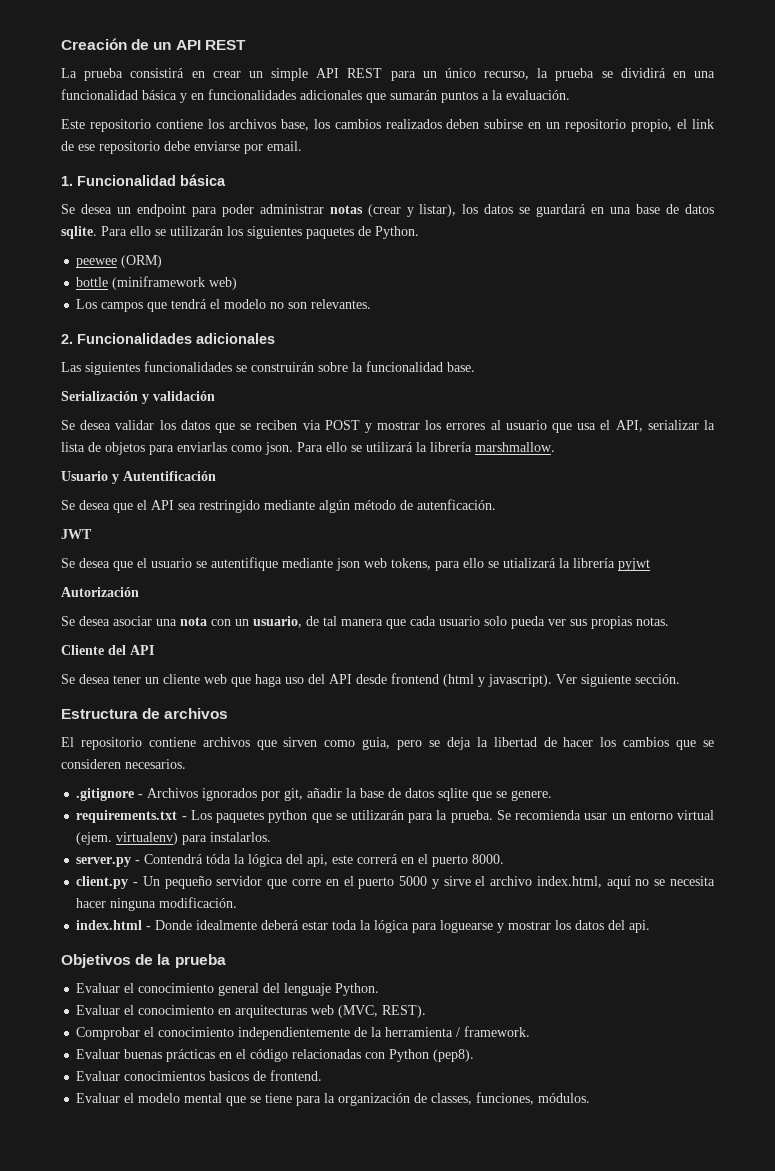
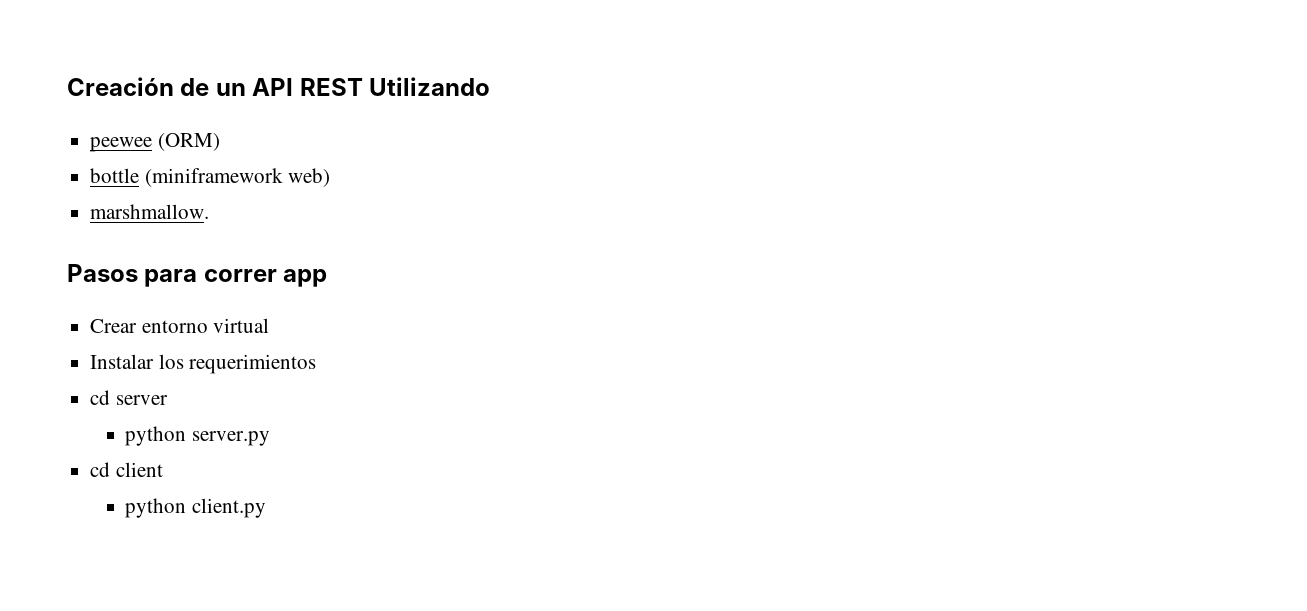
- Creación de un API REST
- La prueba consistirá en crear un simple API REST para un único recurso, la prueba se dividirá en una funcionalidad básica y en funcionalidades adicionales que sumarán puntos a la evaluación.
- Este repositorio contiene los archivos base, los cambios realizados deben subirse en un repositorio propio, el link de ese repositorio debe enviarse por email.
- 1. Funcionalidad básica
- Se desea un endpoint para poder administrar notas (crear y listar), los datos se guardará en una base de datos sqlite. Para ello se utilizarán los siguientes paquetes de Python.
+ Creación de un API REST Utilizando
- Los campos que tendrá el modelo no son relevantes.
- 2. Funcionalidades adicionales
- Las siguientes funcionalidades se construirán sobre la funcionalidad base.
- Serialización y validación
- Se desea validar los datos que se reciben via POST y mostrar los errores al usuario que usa el API, serializar la lista de objetos para enviarlas como json. Para ello se utilizará la librería marshmallow.
- Usuario y Autentificación
- Se desea que el API sea restringido mediante algún método de autenficación.
- JWT
- Se desea que el usuario se autentifique mediante json web tokens, para ello se utializará la librería pyjwt
- Autorización
- Se desea asociar una nota con un usuario, de tal manera que cada usuario solo pueda ver sus propias notas.
- Cliente del API
- Se desea tener un cliente web que haga uso del API desde frontend (html y javascript). Ver siguiente sección.
- Estructura de archivos
- El repositorio contiene archivos que sirven como guia, pero se deja la libertad de hacer los cambios que se consideren necesarios.
- .gitignore - Archivos ignorados por git, añadir la base de datos sqlite que se genere.
- requirements.txt - Los paquetes python que se utilizarán para la prueba. Se recomienda usar un entorno virtual (ejem. virtualenv) para instalarlos.
- server.py - Contendrá tóda la lógica del api, este correrá en el puerto 8000.
- client.py - Un pequeño servidor que corre en el puerto 5000 y sirve el archivo index.html, aquí no se necesita hacer ninguna modificación.
- index.html - Donde idealmente deberá estar toda la lógica para loguearse y mostrar los datos del api.
- Objetivos de la prueba
- Evaluar el conocimiento general del lenguaje Python.
- Evaluar el conocimiento en arquitecturas web (MVC, REST).
- Comprobar el conocimiento independientemente de la herramienta / framework.
- Evaluar buenas prácticas en el código relacionadas con Python (pep8).
- Evaluar conocimientos basicos de frontend.
- Evaluar el modelo mental que se tiene para la organización de classes, funciones, módulos.
+ marshmallow.
+ Pasos para correr app
+ Crear entorno virtual
+ Instalar los requerimientos
+ cd server
+ python server.py
+ cd client
+ python client.py

